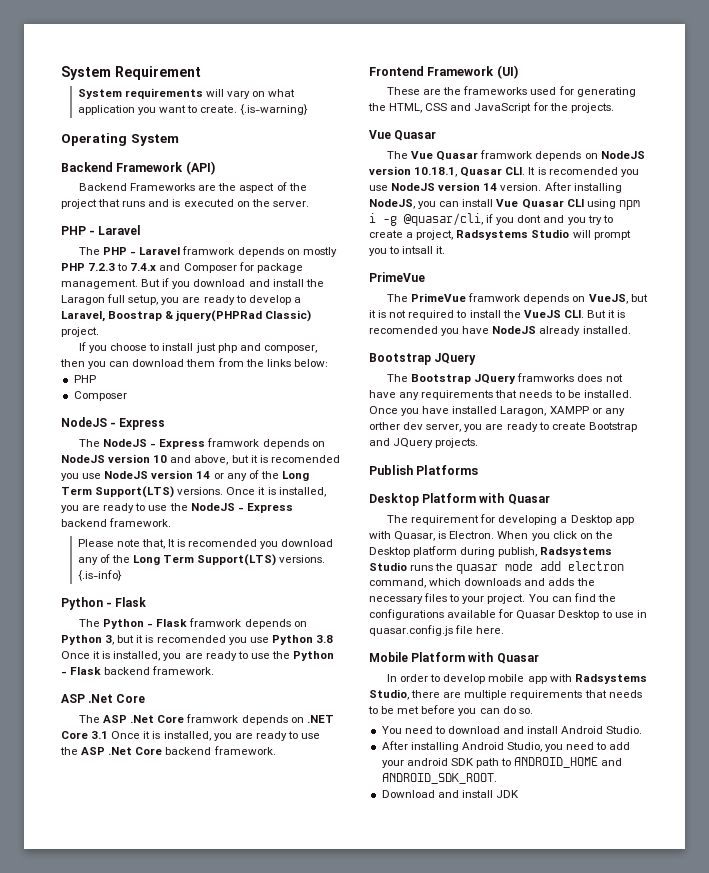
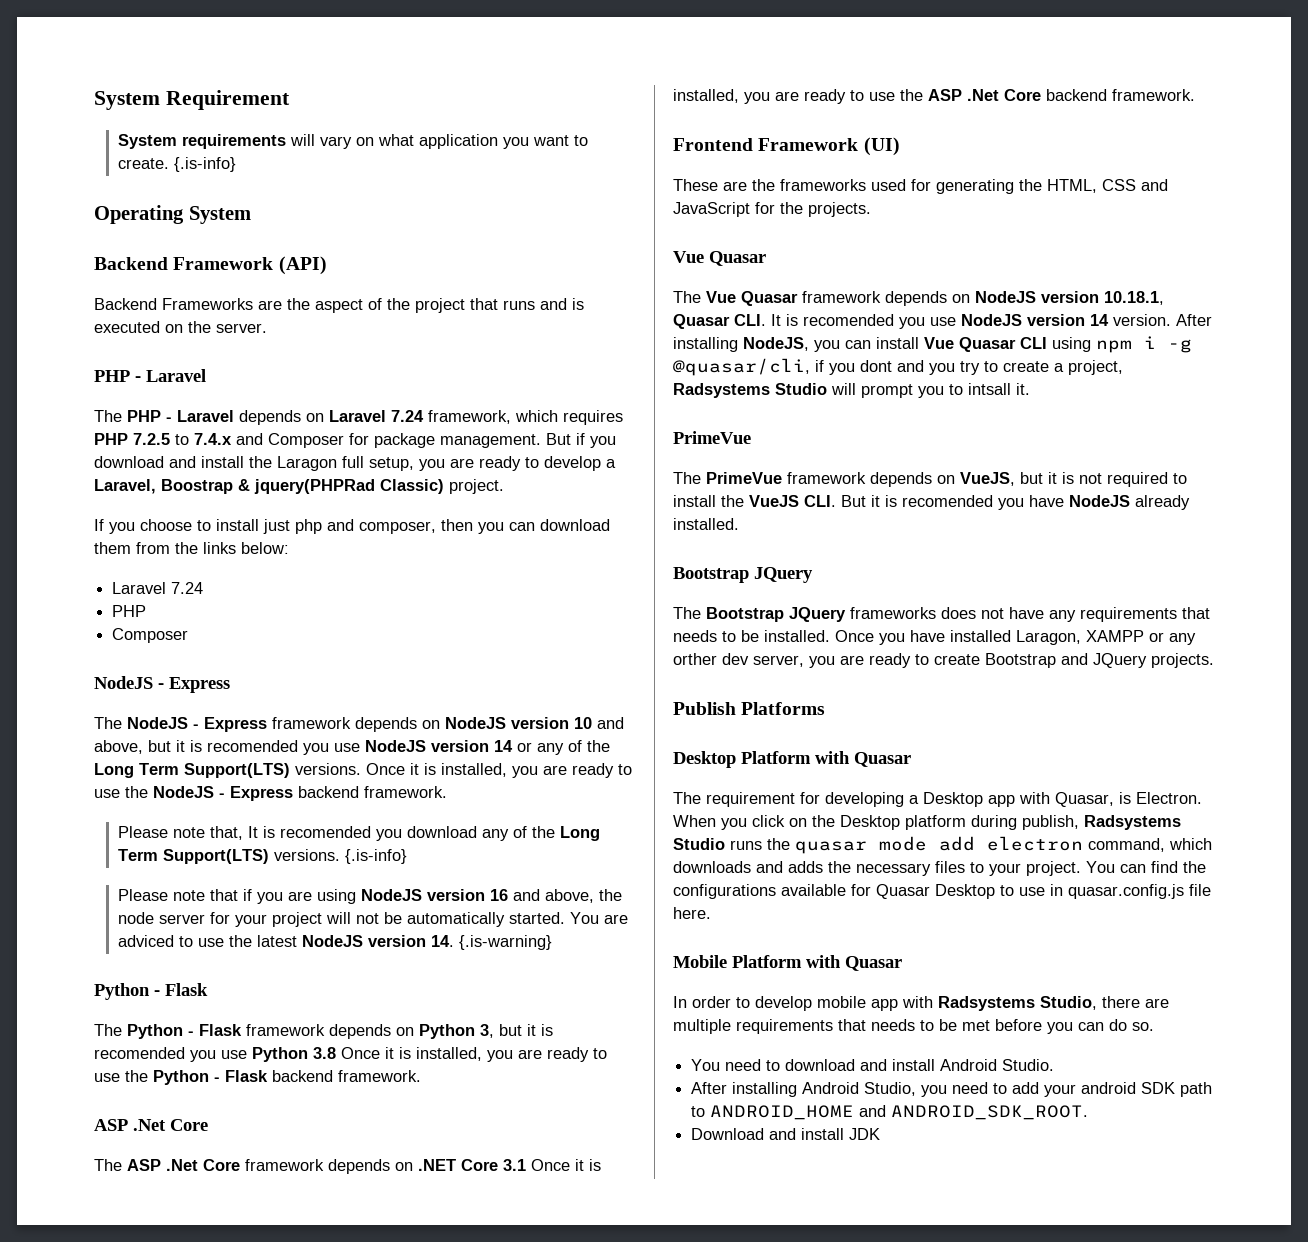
- System requirements will vary on what application you want to create. {.is-warning}
+ System requirements will vary on what application you want to create. {.is-info}
- The PHP - Laravel framwork depends on mostly PHP 7.2.3 to 7.4.x and Composer for package management.
+ The PHP - Laravel depends on Laravel 7.24 framework, which requires PHP 7.2.5 to 7.4.x and Composer for package management.
  If you choose to install just php and composer, then you can download them from the links below:
+ Laravel 7.24
- The NodeJS - Express framwork depends on NodeJS version 10 and above, but it is recomended you use NodeJS version 14 or any of the Long Term Support(LTS) versions.
+ The NodeJS - Express framework depends on NodeJS version 10 and above, but it is recomended you use NodeJS version 14 or any of the Long Term Support(LTS) versions.
+ Please note that if you are using NodeJS version 16 and above, the node server for your project will not be automatically started. You are adviced to use the latest NodeJS version 14. {.is-warning}
- The Python - Flask framwork depends on Python 3, but it is recomended you use Python 3.8 Once it is installed, you are ready to use the Python - Flask backend framework.
+ The Python - Flask framework depends on Python 3, but it is recomended you use Python 3.8 Once it is installed, you are ready to use the Python - Flask backend framework.
- The ASP .Net Core framwork depends on .NET Core 3.1 Once it is installed, you are ready to use the ASP .Net Core backend framework.
+ The ASP .Net Core framework depends on .NET Core 3.1 Once it is installed, you are ready to use the ASP .Net Core backend framework.
- The Vue Quasar framwork depends on NodeJS version 10.18.1, Quasar CLI. It is recomended you use NodeJS version 14 version.
+ The Vue Quasar framework depends on NodeJS version 10.18.1, Quasar CLI. It is recomended you use NodeJS version 14 version.
- The PrimeVue framwork depends on VueJS, but it is not required to install the VueJS CLI. But it is recomended you have NodeJS already installed.
+ The PrimeVue framework depends on VueJS, but it is not required to install the VueJS CLI. But it is recomended you have NodeJS already installed.
- The Bootstrap JQuery framworks does not have any requirements that needs to be installed.
+ The Bootstrap JQuery frameworks does not have any requirements that needs to be installed.

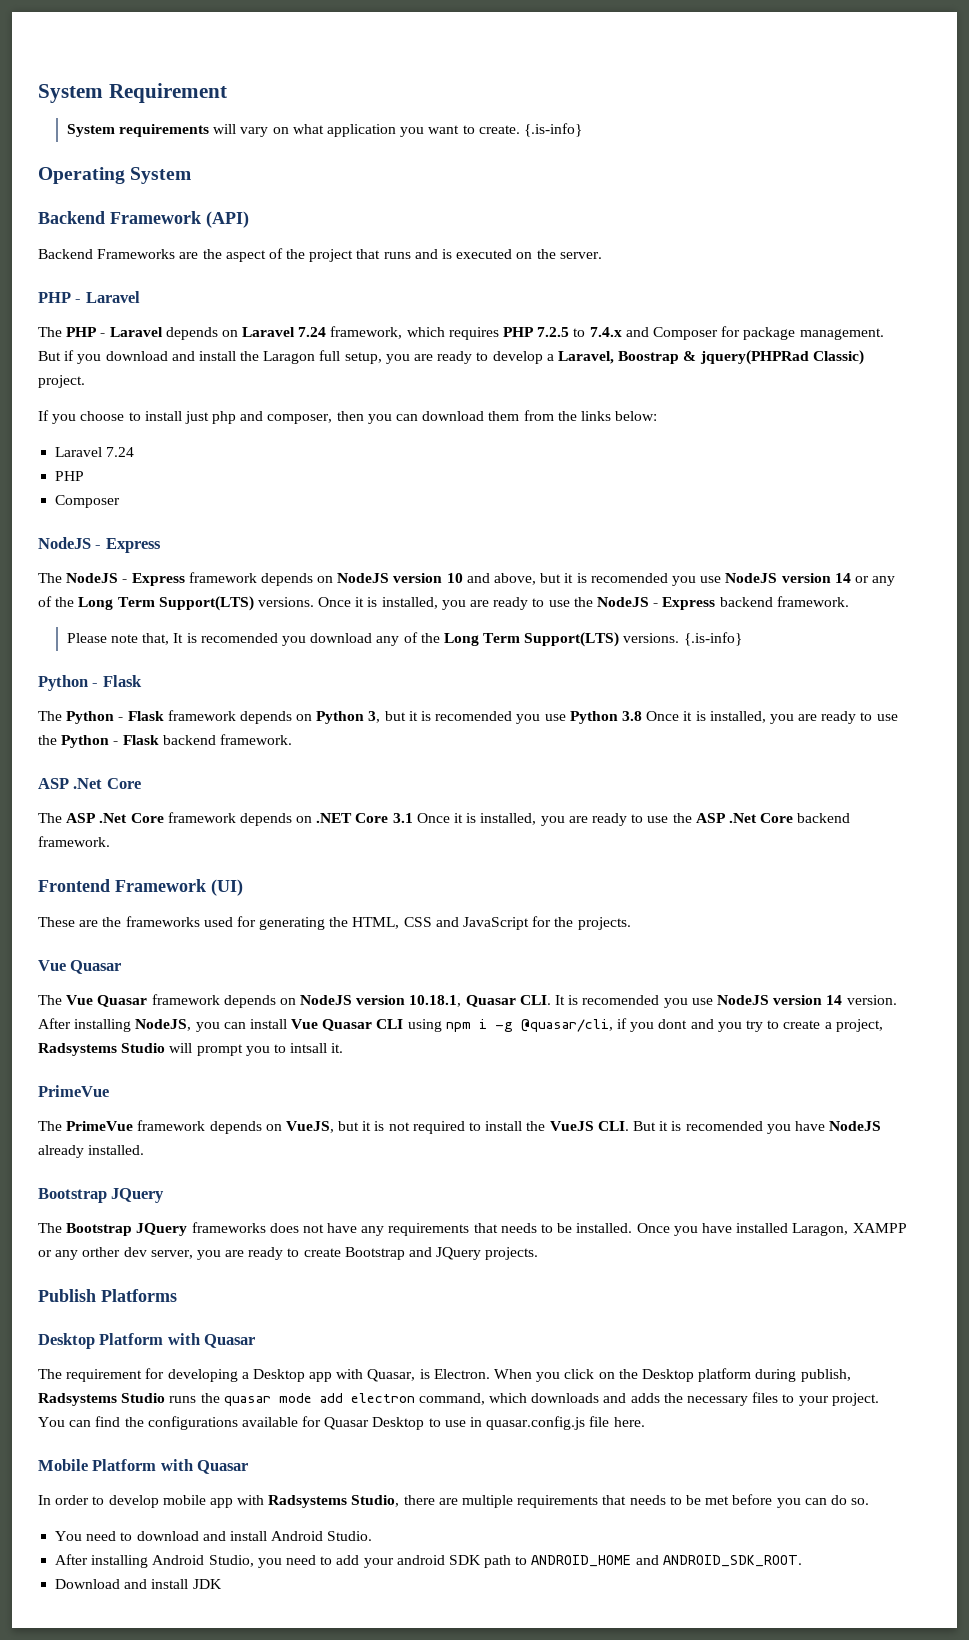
- Please note that if you are using NodeJS version 16 and above, the node server for your project will not be automatically started. You are adviced to use the latest NodeJS version 14. {.is-warning}

